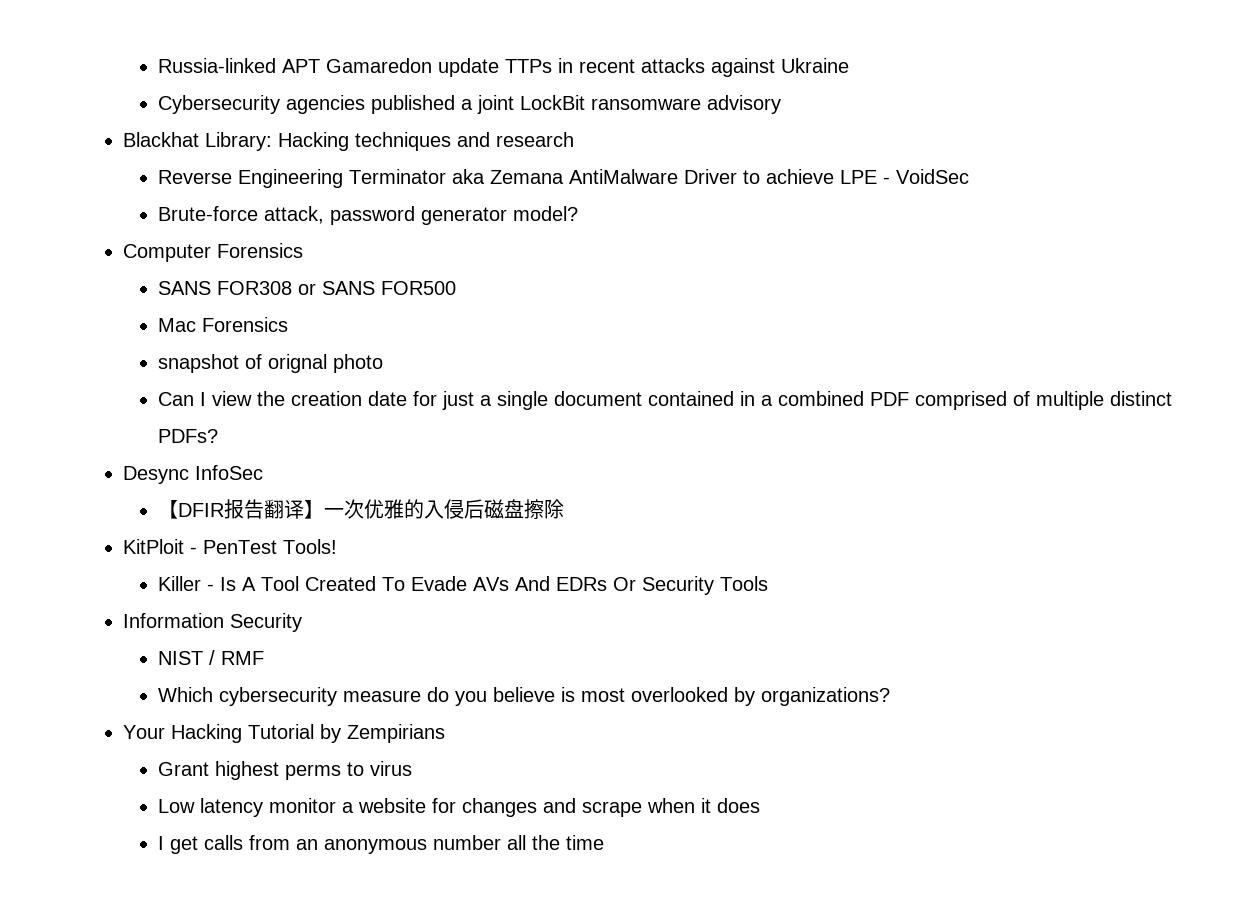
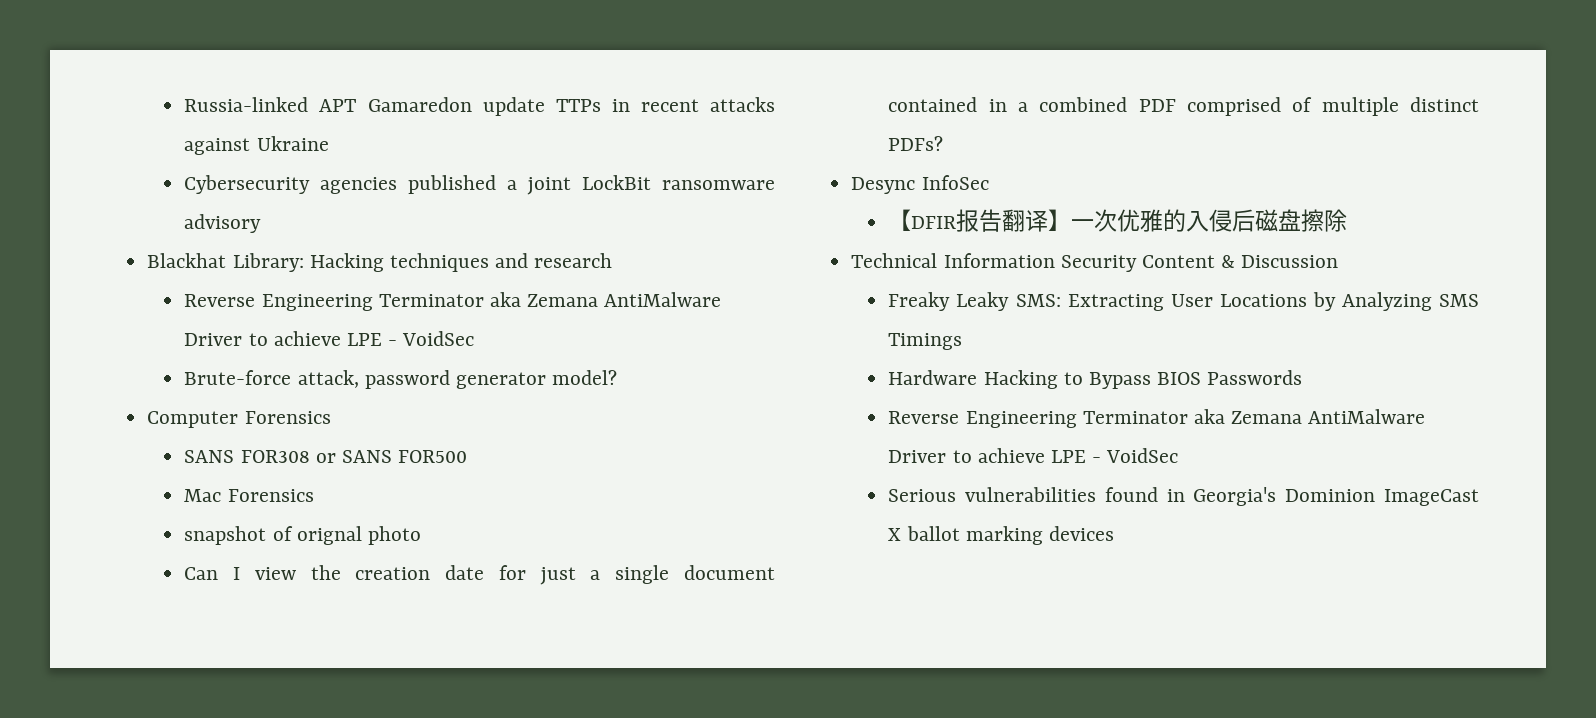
- KitPloit - PenTest Tools!
- Killer - Is A Tool Created To Evade AVs And EDRs Or Security Tools
- Information Security
- NIST / RMF
- Which cybersecurity measure do you believe is most overlooked by organizations?
- Your Hacking Tutorial by Zempirians
- Grant highest perms to virus
- Low latency monitor a website for changes and scrape when it does
- I get calls from an anonymous number all the time
+ Technical Information Security Content & Discussion
+ Freaky Leaky SMS: Extracting User Locations by Analyzing SMS Timings
+ Hardware Hacking to Bypass BIOS Passwords
+ Reverse Engineering Terminator aka Zemana AntiMalware Driver to achieve LPE - VoidSec
+ Serious vulnerabilities found in Georgia's Dominion ImageCast X ballot marking devices

